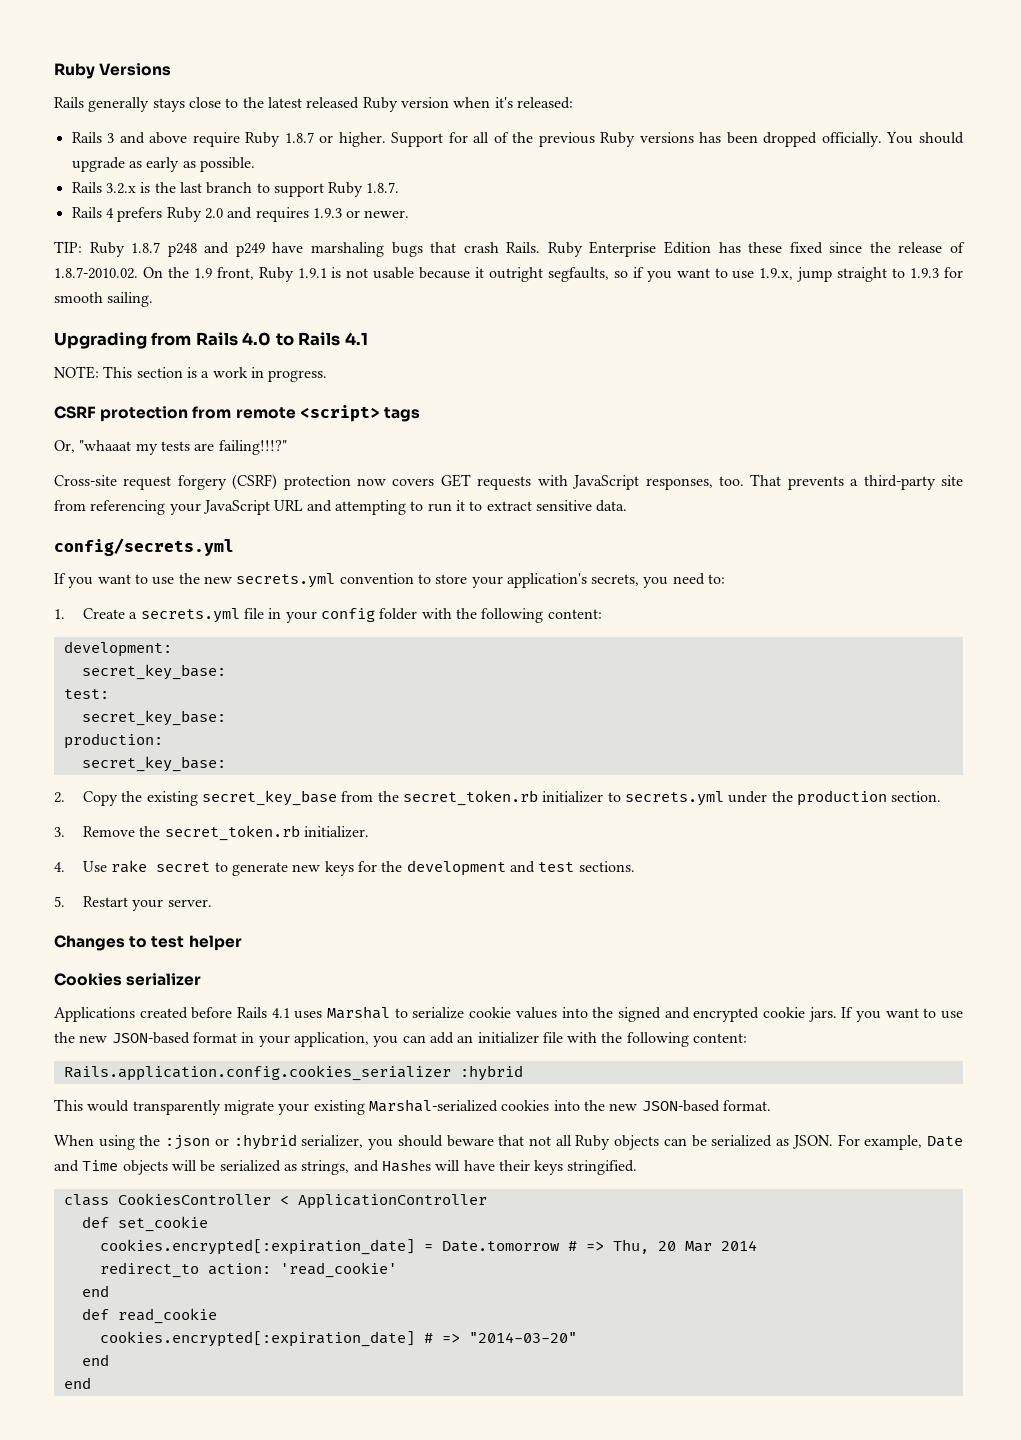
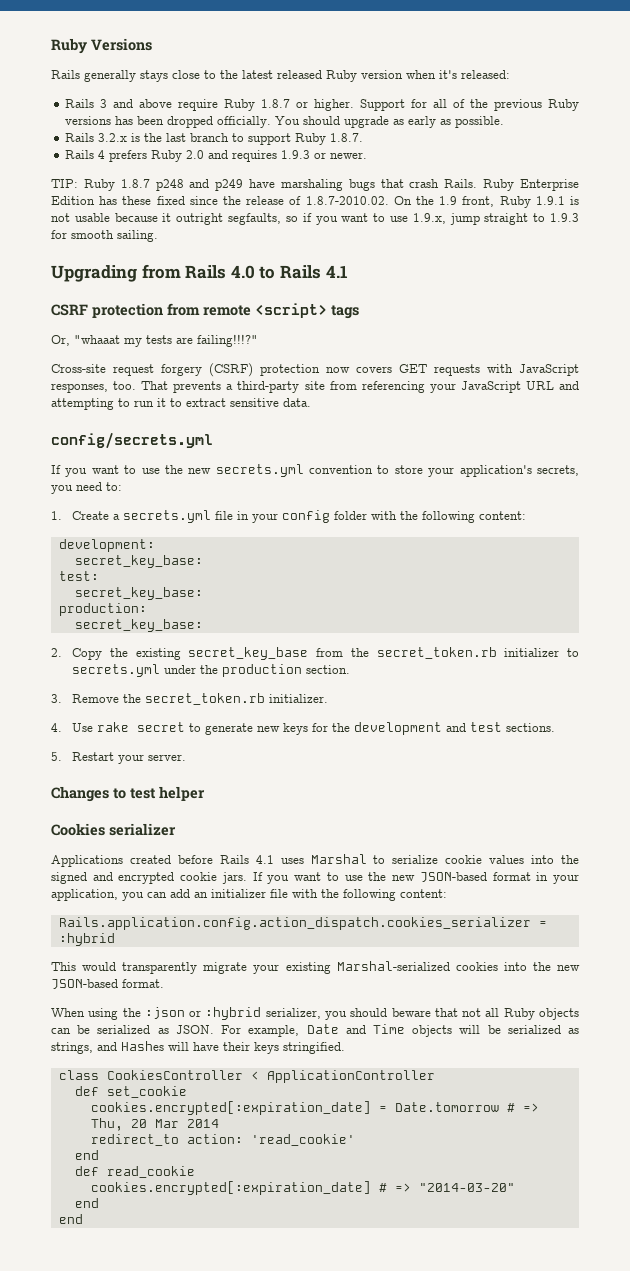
- NOTE: This section is a work in progress.
- Rails.application.config.cookies_serializer :hybrid
+ Rails.application.config.action_dispatch.cookies_serializer = :hybrid

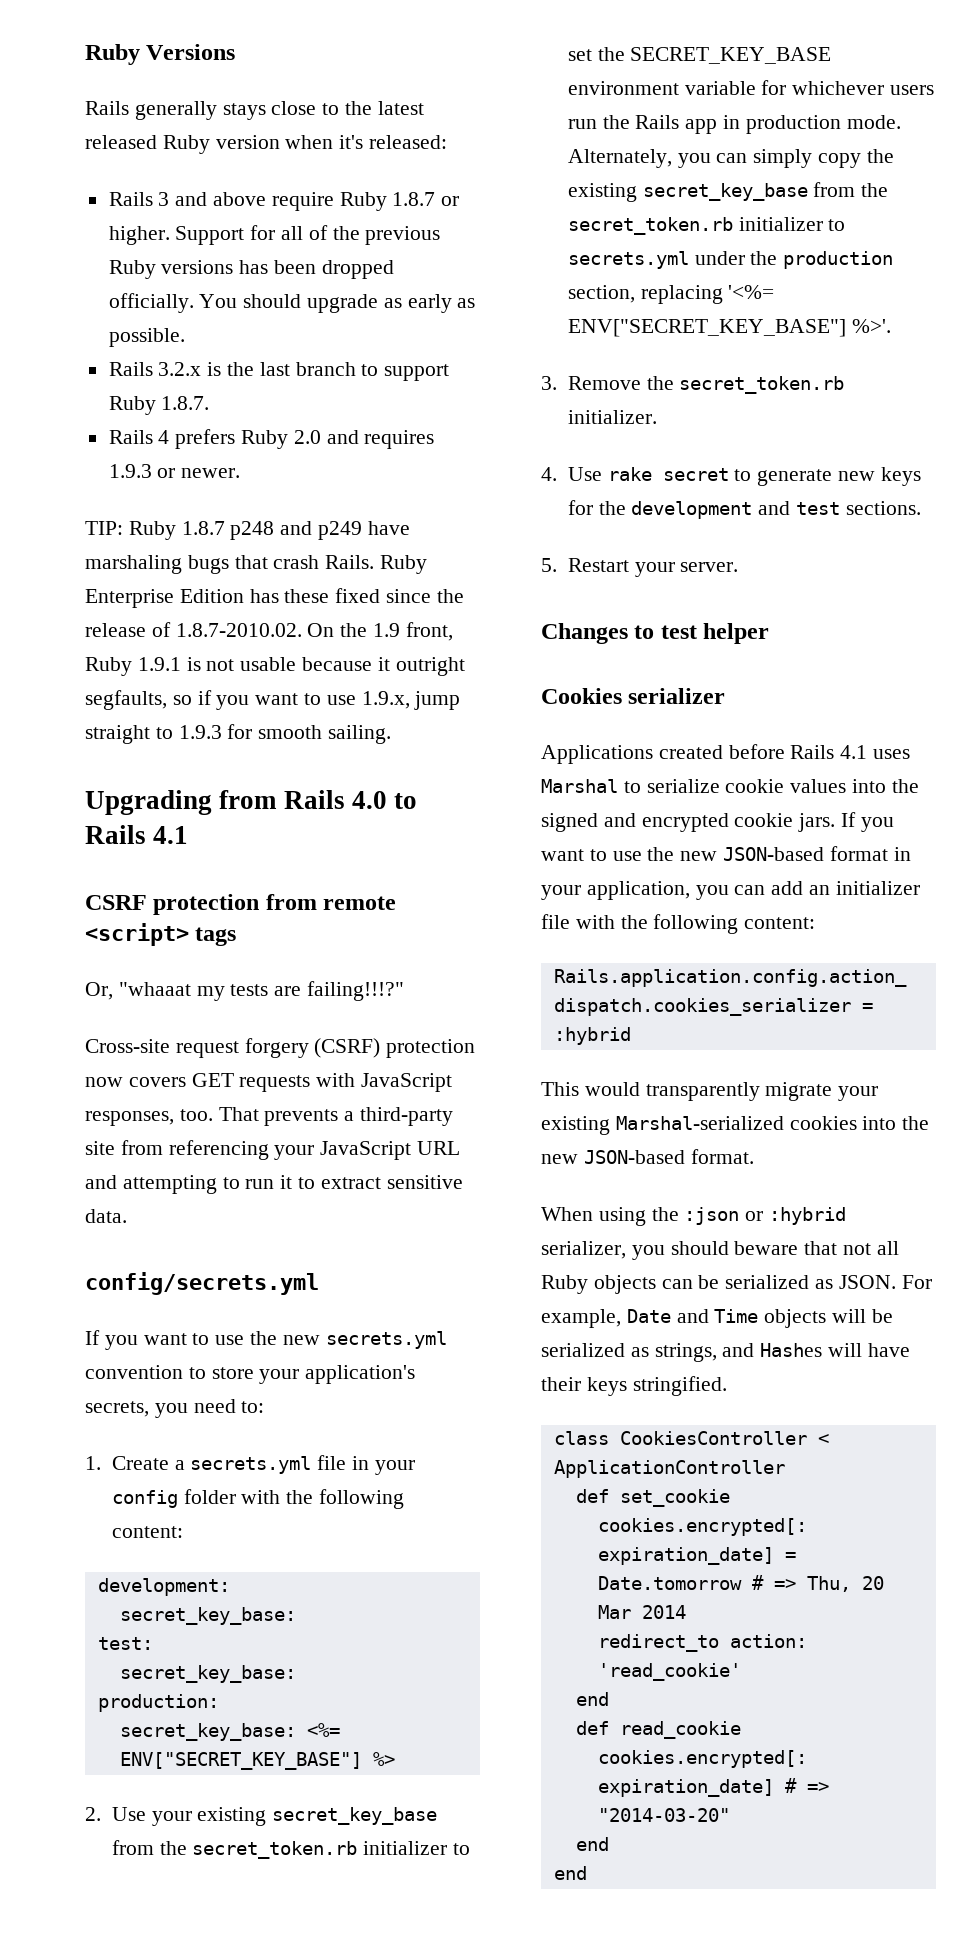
  production:
- secret_key_base:
- 2. Copy the existing secret_key_base from the secret_token.rb initializer to secrets.yml under the production section.
+ secret_key_base: <%= ENV["SECRET_KEY_BASE"] %>
+ 2. Use your existing secret_key_base from the secret_token.rb initializer to set the SECRET_KEY_BASE environment variable for whichever users run the Rails app in production mode. Alternately, you can simply copy the existing secret_key_base from the secret_token.rb initializer to secrets.yml under the production section, replacing '<%= ENV["SECRET_KEY_BASE"] %>'.

